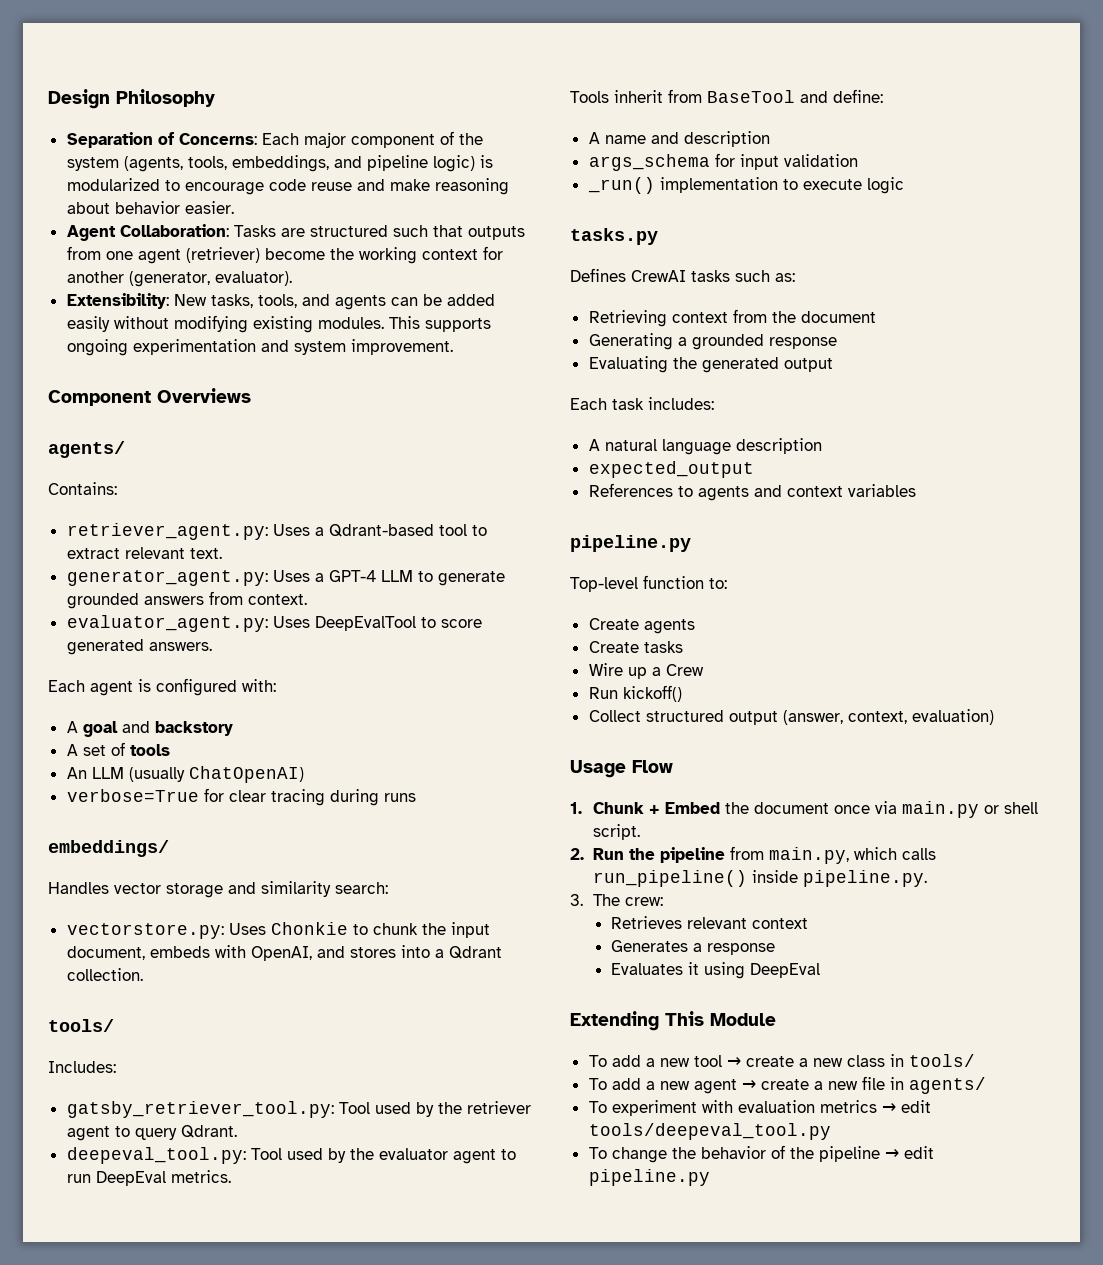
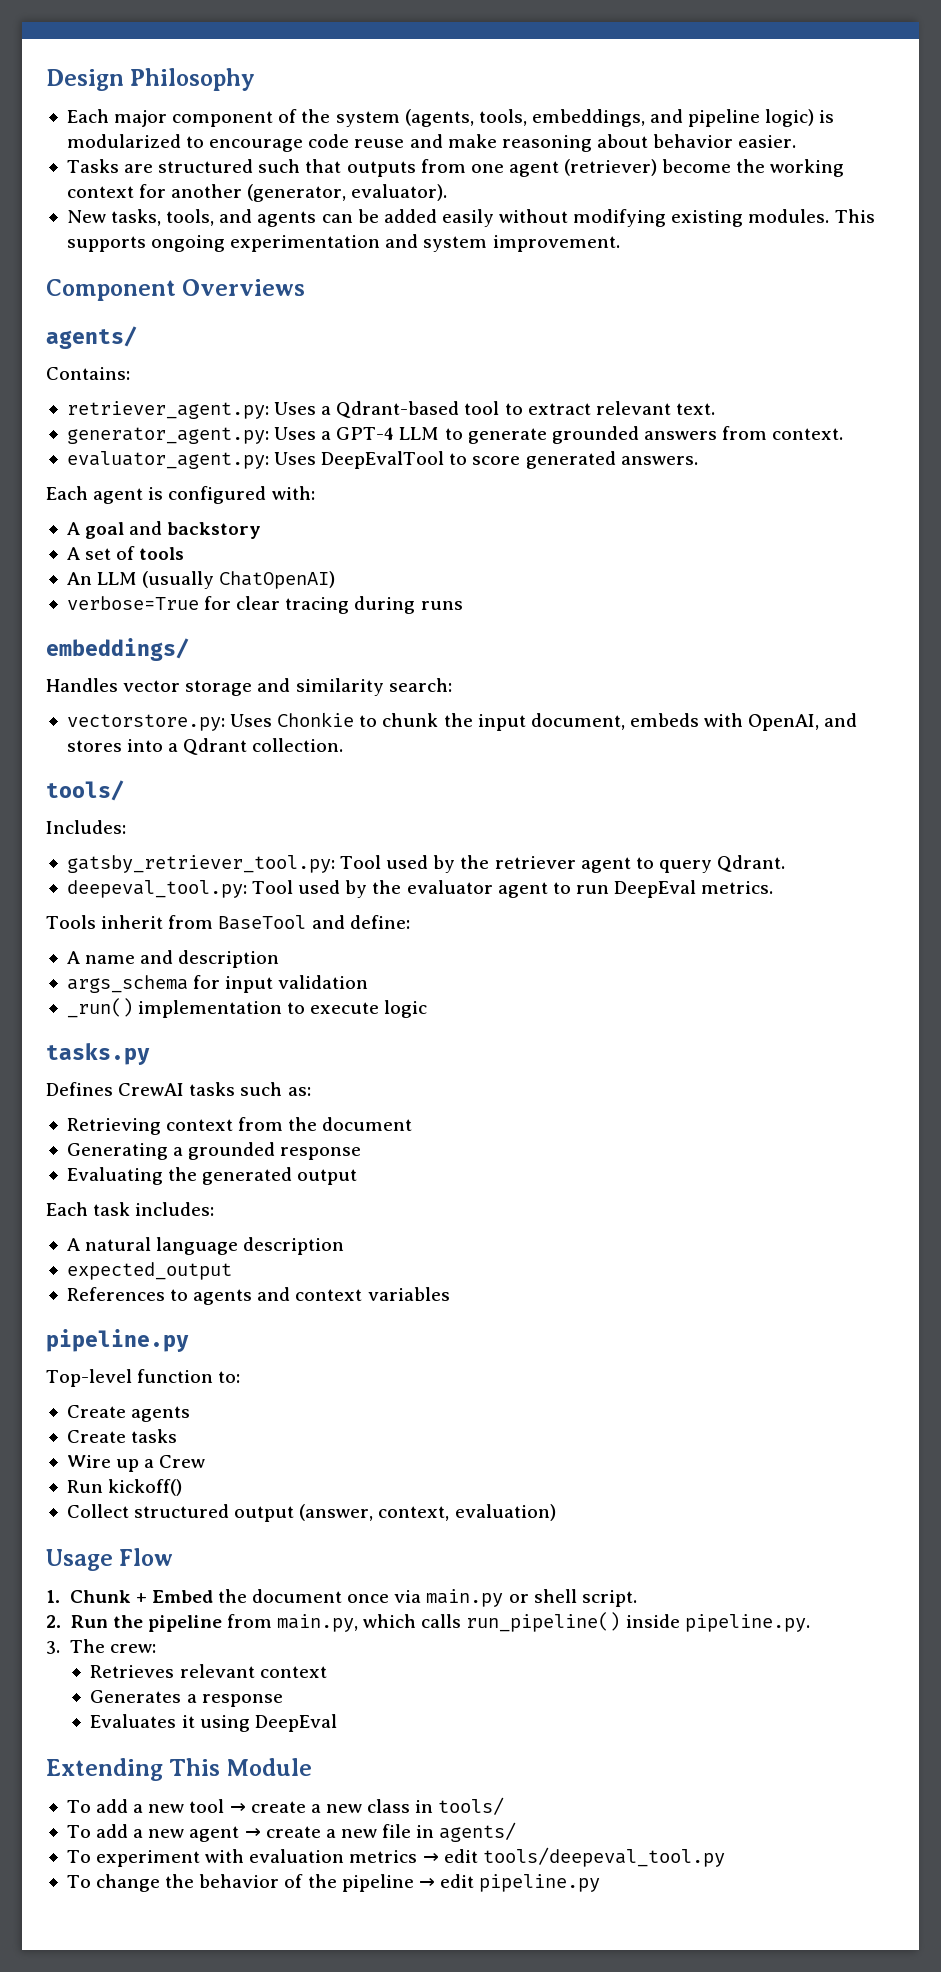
- Separation of Concerns: Each major component of the system (agents, tools, embeddings, and pipeline logic) is modularized to encourage code reuse and make reasoning about behavior easier.
+ Each major component of the system (agents, tools, embeddings, and pipeline logic) is modularized to encourage code reuse and make reasoning about behavior easier.
- Agent Collaboration: Tasks are structured such that outputs from one agent (retriever) become the working context for another (generator, evaluator).
+ Tasks are structured such that outputs from one agent (retriever) become the working context for another (generator, evaluator).
- Extensibility: New tasks, tools, and agents can be added easily without modifying existing modules.
+ New tasks, tools, and agents can be added easily without modifying existing modules.

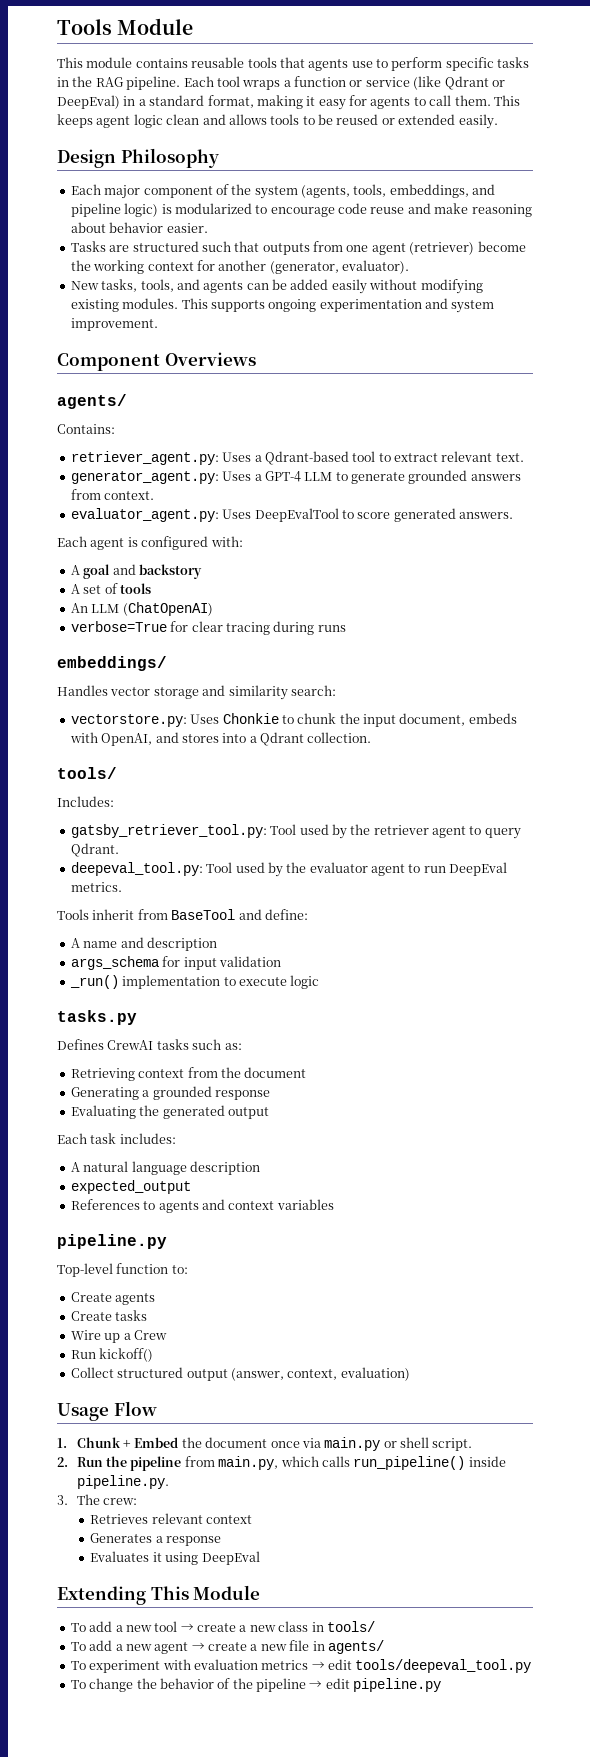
+ Tools Module
+ This module contains reusable tools that agents use to perform specific tasks in the RAG pipeline. Each tool wraps a function or service (like Qdrant or DeepEval) in a standard format, making it easy for agents to call them. This keeps agent logic clean and allows tools to be reused or extended easily.
- An LLM (usually ChatOpenAI)
+ An LLM (ChatOpenAI)

